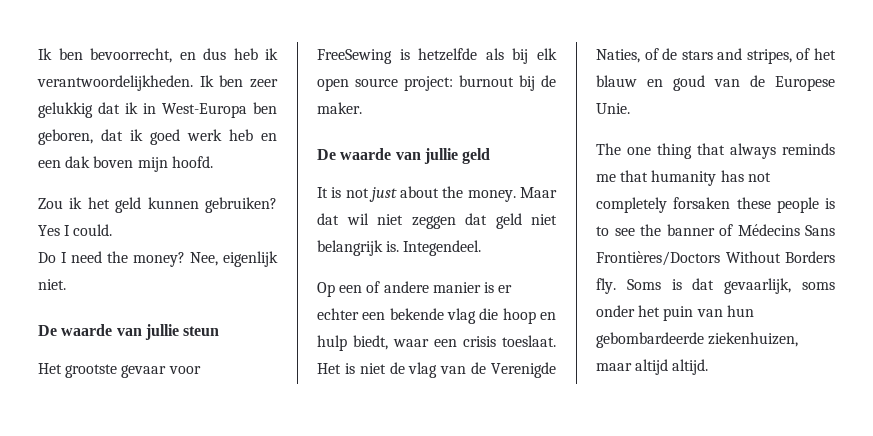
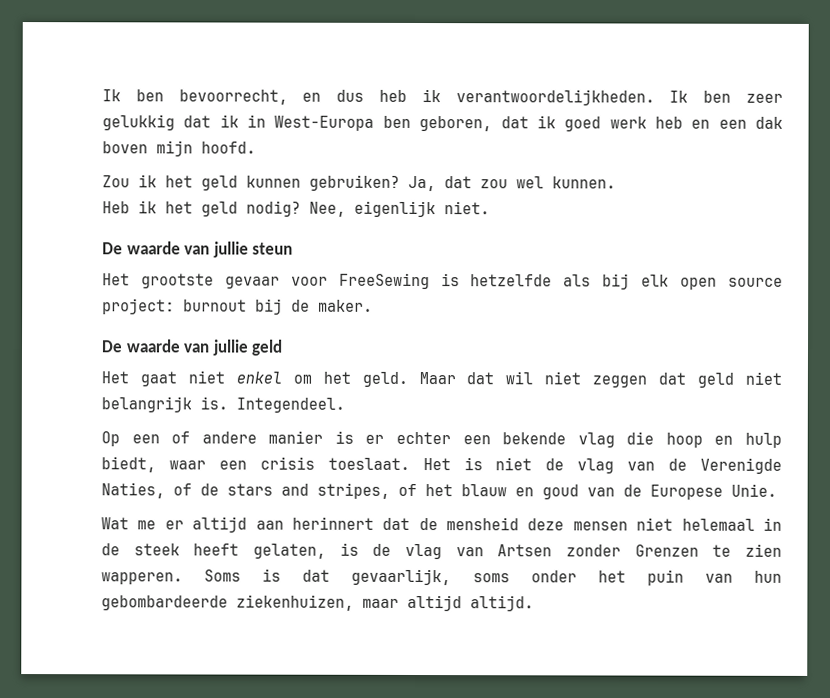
- Yes I could.
- Do I need the money?
+ Ja, dat zou wel kunnen.
+ Heb ik het geld nodig?
- It is not just about the money.
+ Het gaat niet enkel om het geld.
- The one thing that always reminds me that humanity has not completely forsaken these people is to see the banner of Médecins Sans Frontières/Doctors Without Borders fly.
+ Wat me er altijd aan herinnert dat de mensheid deze mensen niet helemaal in de steek heeft gelaten, is de vlag van Artsen zonder Grenzen te zien wapperen.

